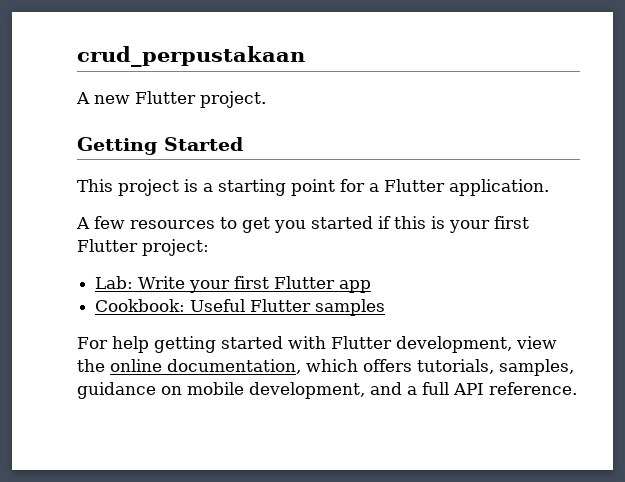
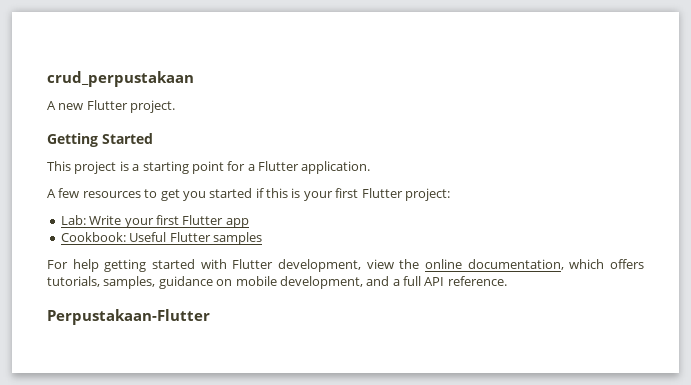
+ Perpustakaan-Flutter

